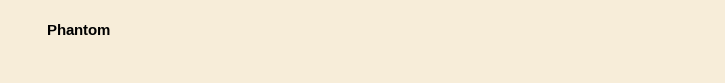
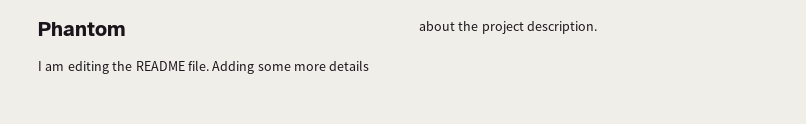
+ I am editing the README file. Adding some more details about the project description.

